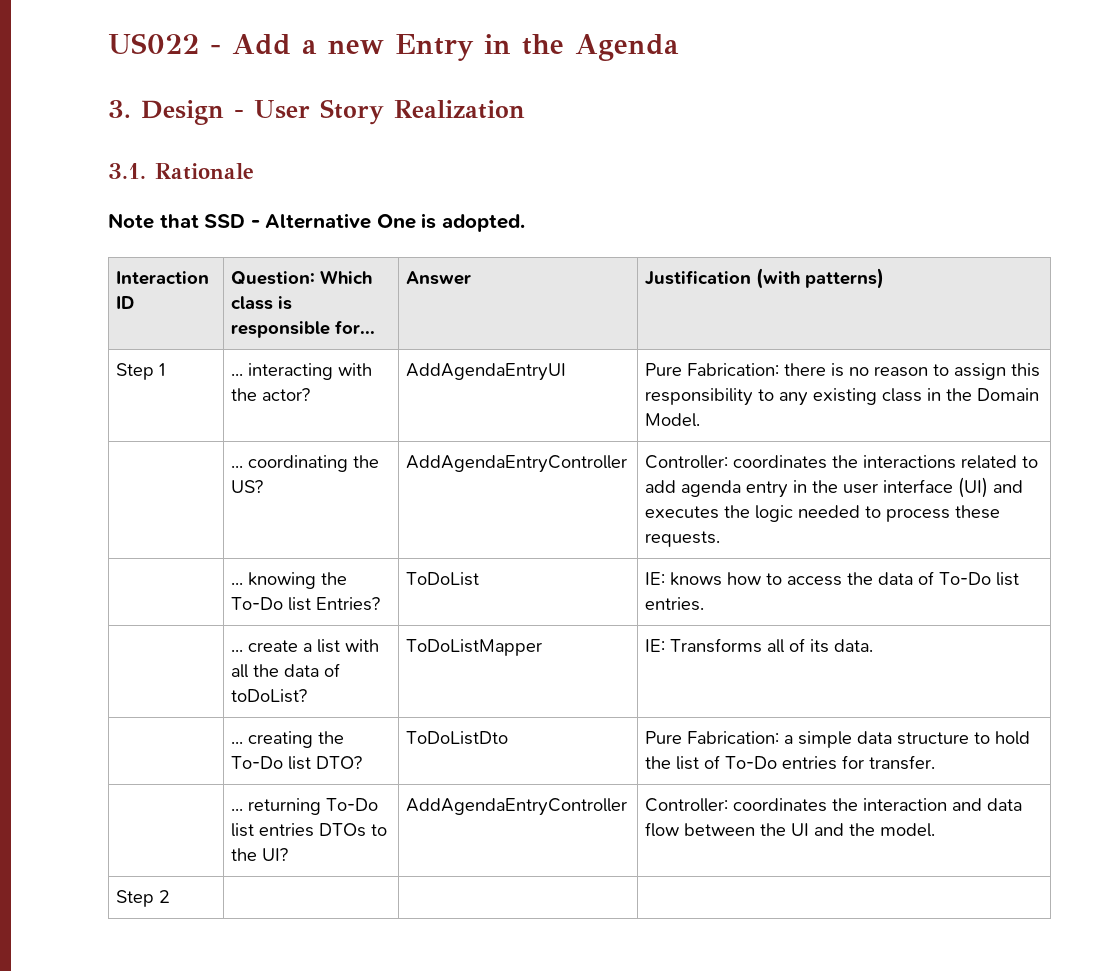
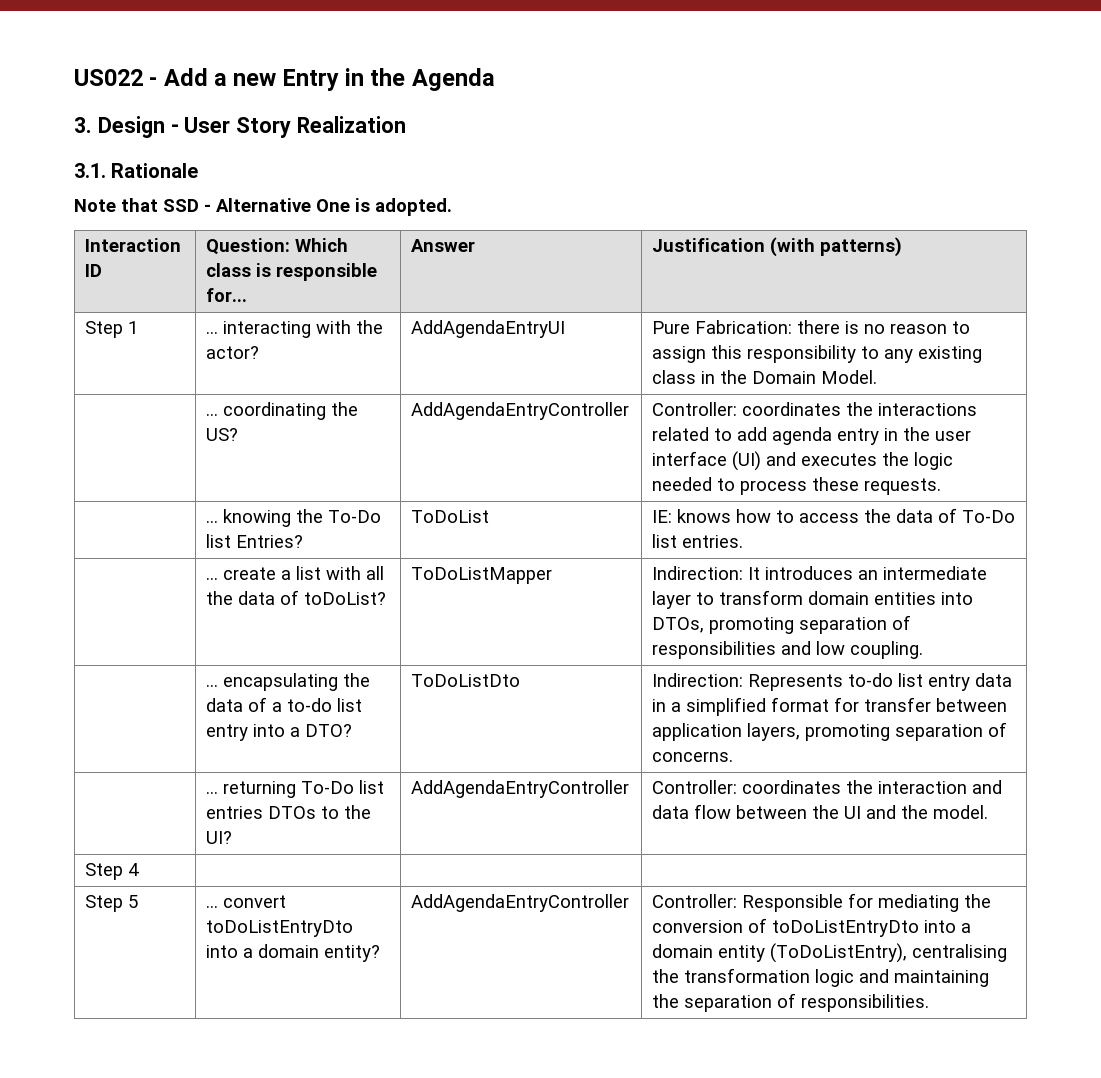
- | ... create a list with all the data of toDoList? | ToDoListMapper | IE: Transforms all of its data.
- | ... creating the To-Do list DTO? | ToDoListDto | Pure Fabrication: a simple data structure to hold the list of To-Do entries for transfer.
+ | ... create a list with all the data of toDoList? | ToDoListMapper | Indirection: It introduces an intermediate layer to transform domain entities into DTOs, promoting separation of responsibilities and low coupling.
+ | ... encapsulating the data of a to-do list entry into a DTO? | ToDoListDto | Indirection: Represents to-do list entry data in a simplified format for transfer between application layers, promoting separation of concerns.
- Step 2 | | |
+ Step 4 | | |
+ Step 5 | ... convert toDoListEntryDto into a domain entity? | AddAgendaEntryController | Controller: Responsible for mediating the conversion of toDoListEntryDto into a domain entity (ToDoListEntry), centralising the transformation logic and maintaining the separation of responsibilities.

